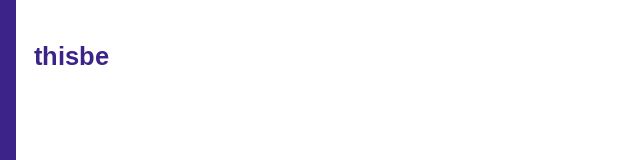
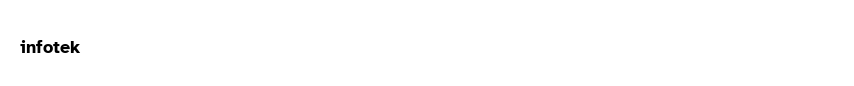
- thisbe
+ infotek

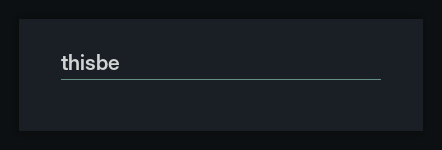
- infotek
+ thisbe

